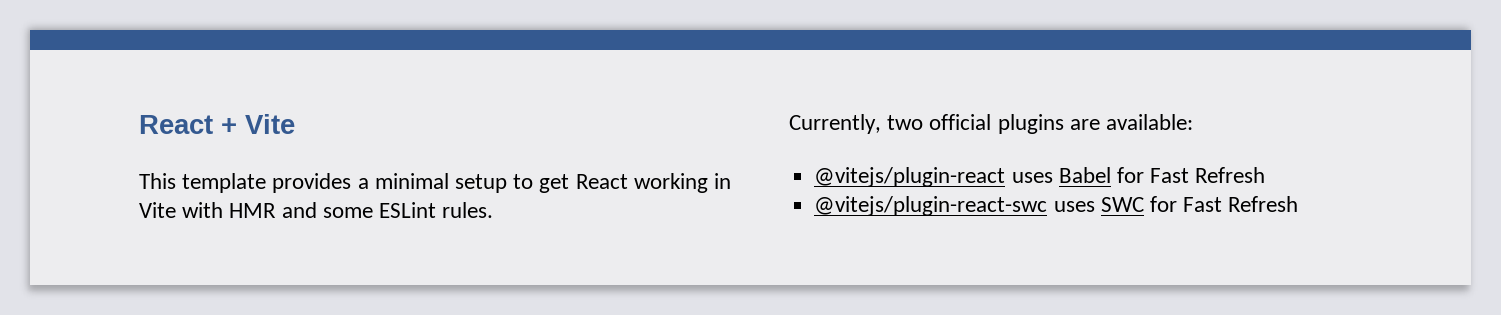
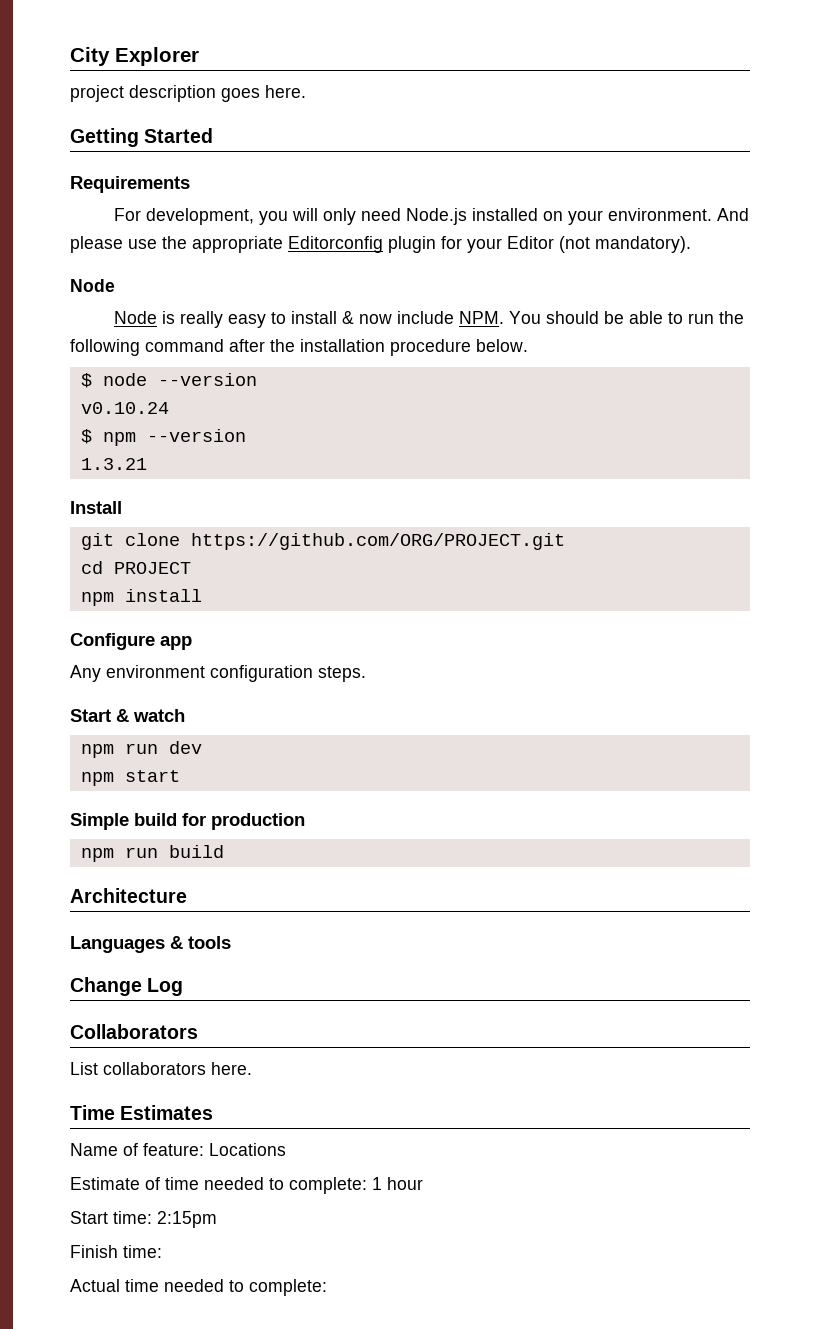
- React + Vite
- This template provides a minimal setup to get React working in Vite with HMR and some ESLint rules.
- Currently, two official plugins are available:
- @vitejs/plugin-react uses Babel for Fast Refresh
- @vitejs/plugin-react-swc uses SWC for Fast Refresh
+ City Explorer
+ project description goes here.
+ Getting Started
+ Requirements
+ For development, you will only need Node.js installed on your environment. And please use the appropriate Editorconfig plugin for your Editor (not mandatory).
+ Node
+ Node is really easy to install & now include NPM. You should be able to run the following command after the installation procedure below.
+ $ node --version
+ v0.10.24
+ $ npm --version
+ 1.3.21
+ Install
+ git clone https://github.com/ORG/PROJECT.git
+ cd PROJECT
+ npm install
+ Configure app
+ Any environment configuration steps.
+ Start & watch
+ npm run dev
+ npm start
+ Simple build for production
+ npm run build
+ Architecture
+ Languages & tools
+ Change Log
+ Collaborators
+ List collaborators here.
+ Time Estimates
+ Name of feature: Locations
+ Estimate of time needed to complete: 1 hour
+ Start time: 2:15pm
+ Finish time:
+ Actual time needed to complete:

